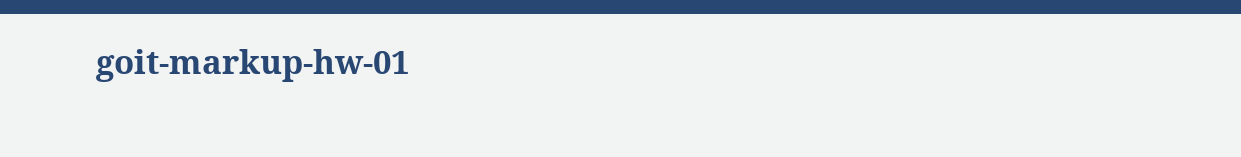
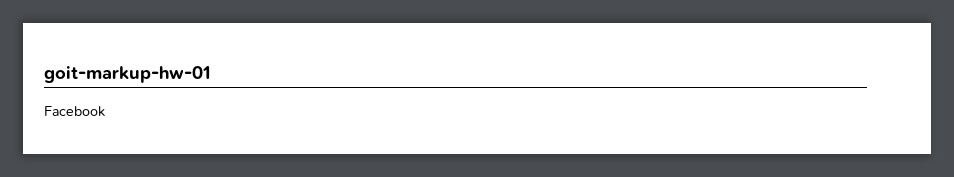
+ Facebook

